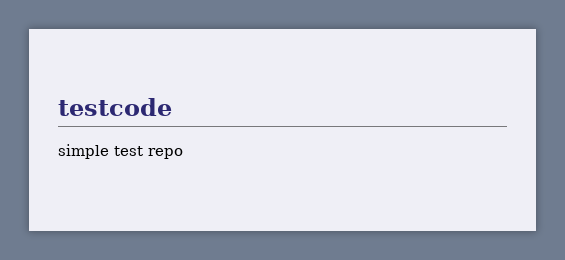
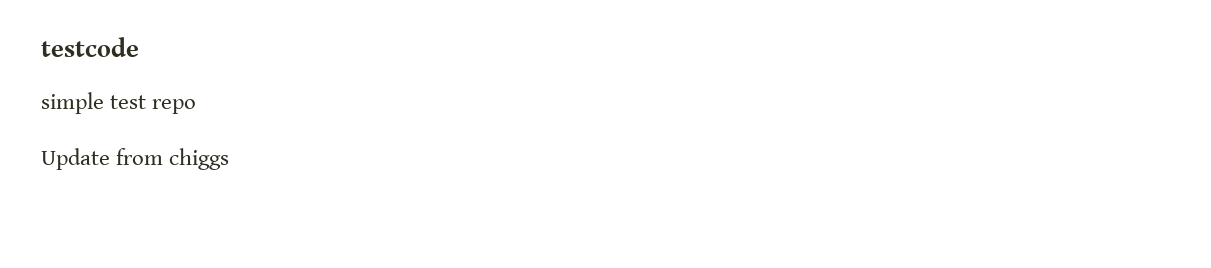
+ Update from chiggs

